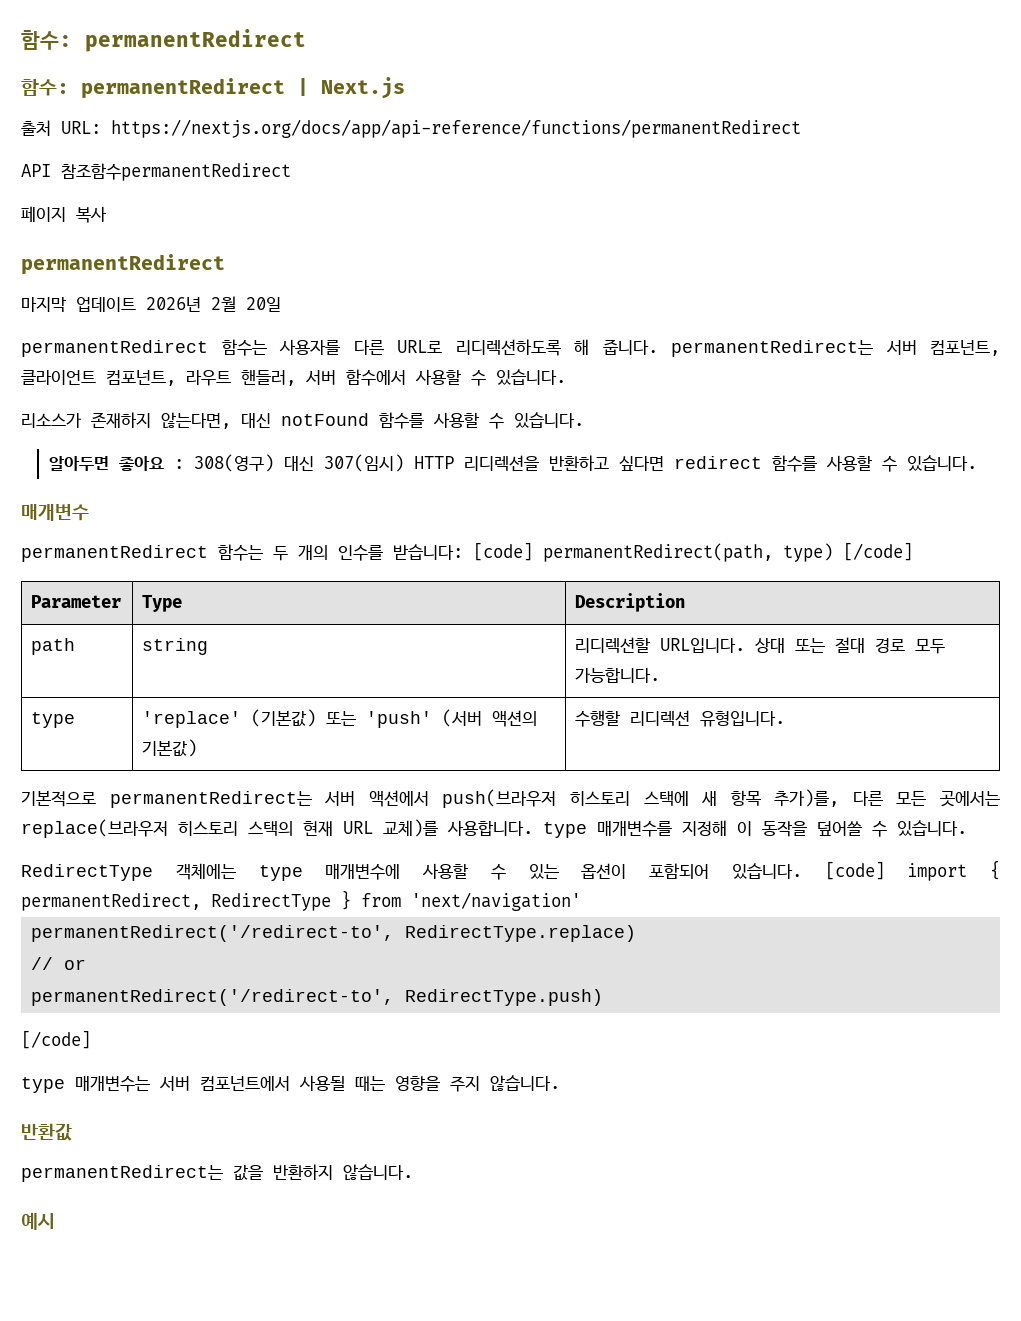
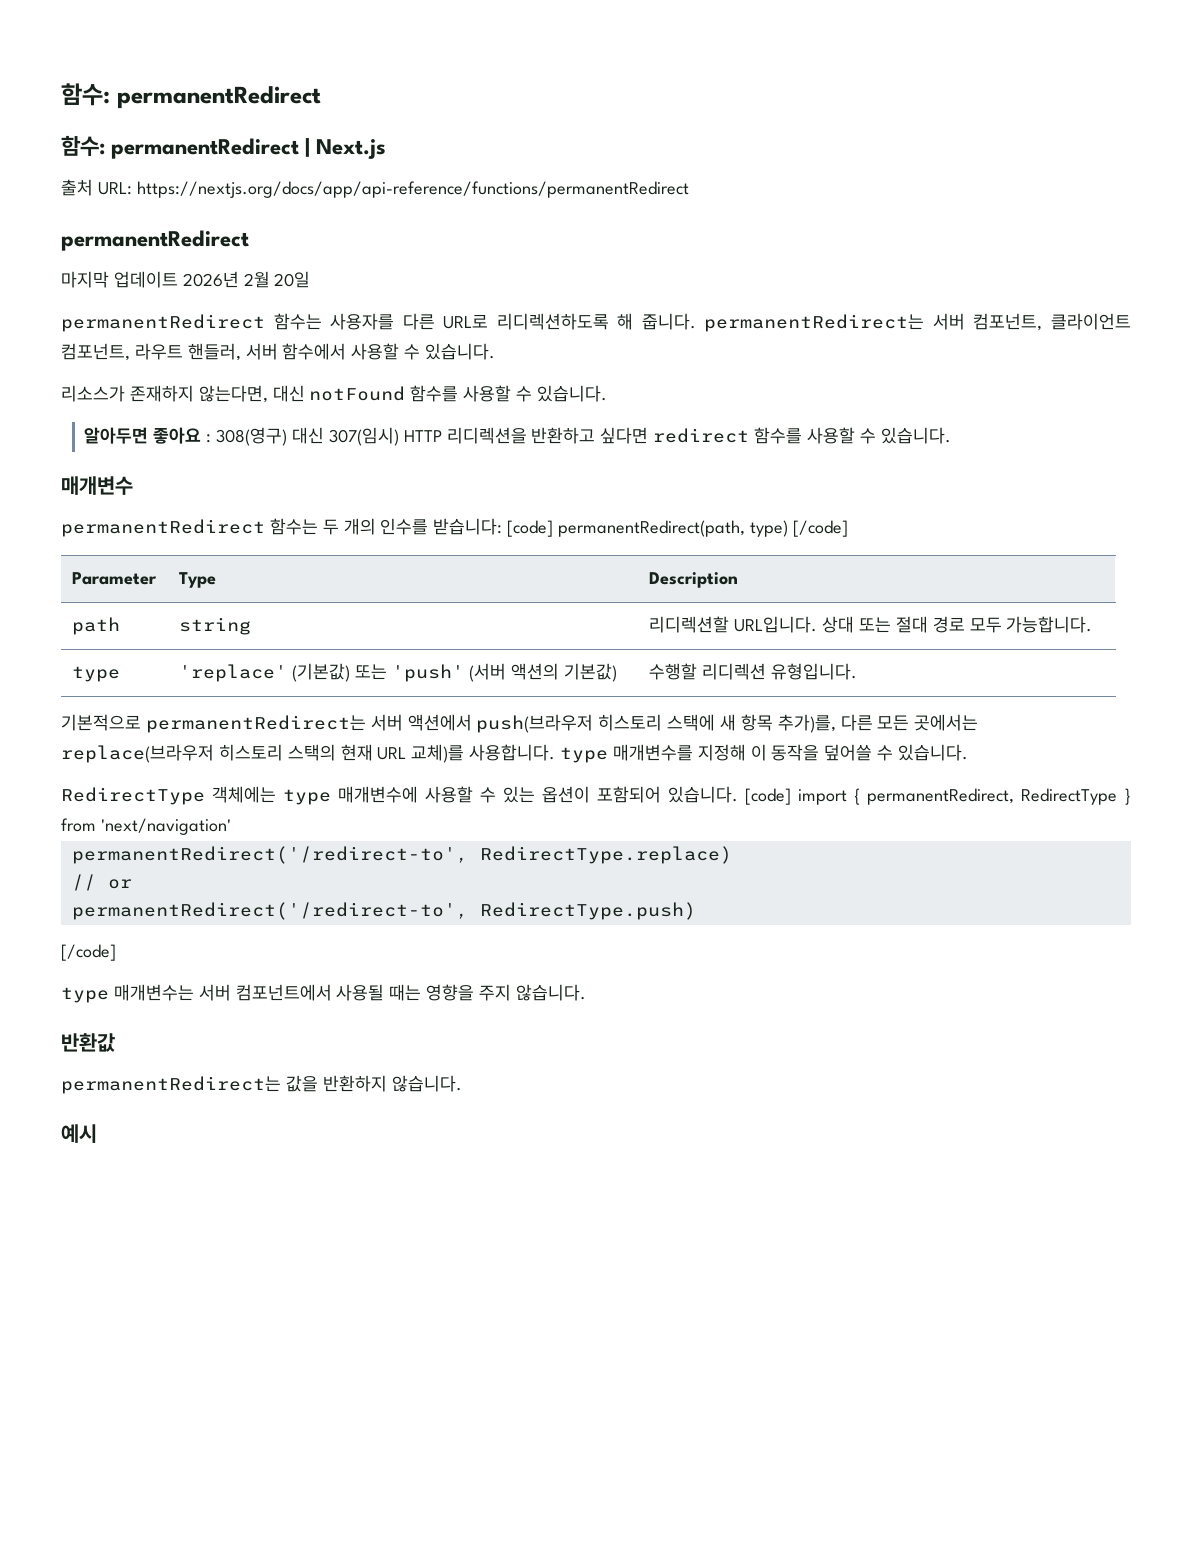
- API 참조함수permanentRedirect
- 페이지 복사

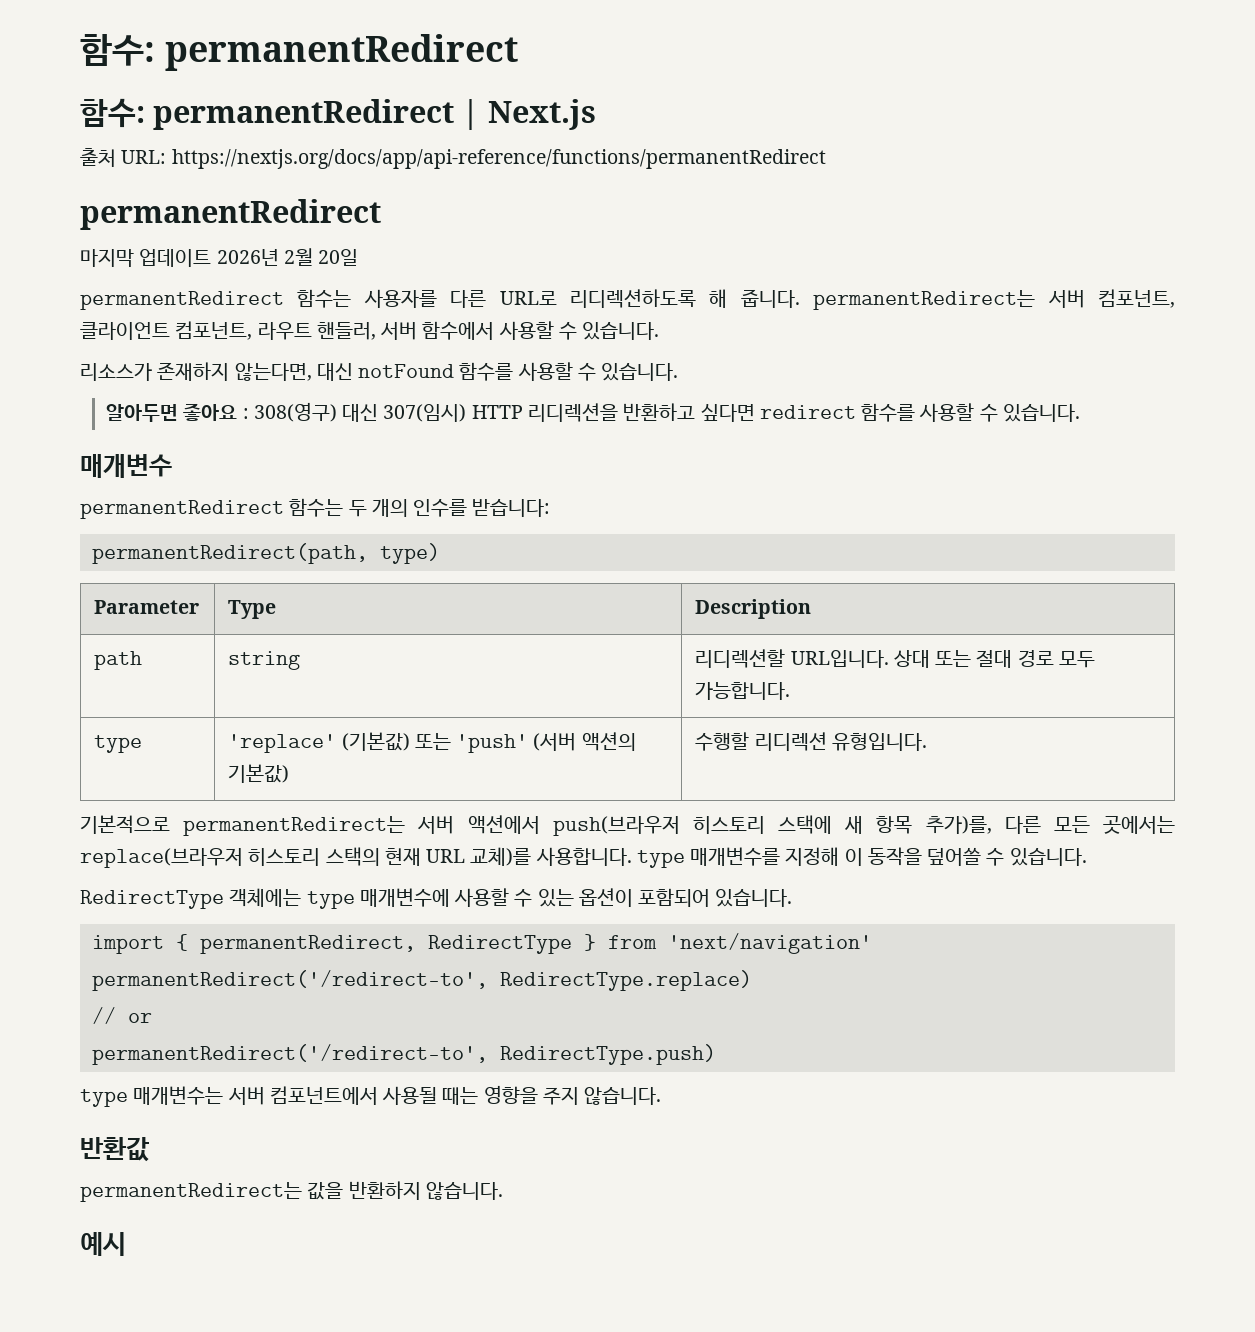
- permanentRedirect 함수는 두 개의 인수를 받습니다: [code] permanentRedirect(path, type) [/code]
+ permanentRedirect 함수는 두 개의 인수를 받습니다:
+ permanentRedirect(path, type)
- RedirectType 객체에는 type 매개변수에 사용할 수 있는 옵션이 포함되어 있습니다. [code] import { permanentRedirect, RedirectType } from 'next/navigation'
+ RedirectType 객체에는 type 매개변수에 사용할 수 있는 옵션이 포함되어 있습니다.
+ import { permanentRedirect, RedirectType } from 'next/navigation'
  permanentRedirect('/redirect-to', RedirectType.push)
- [/code]

